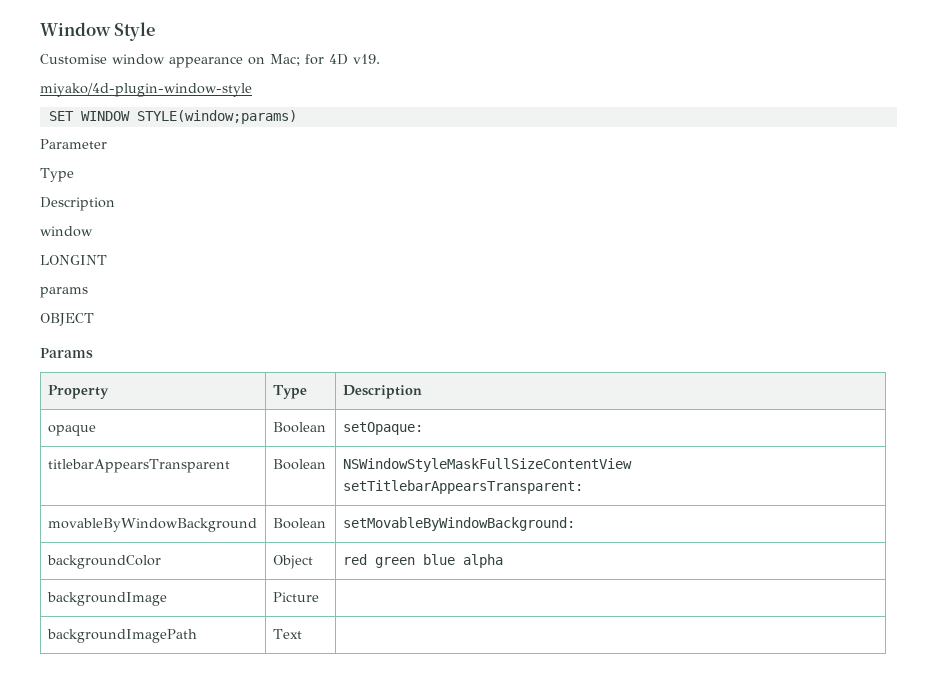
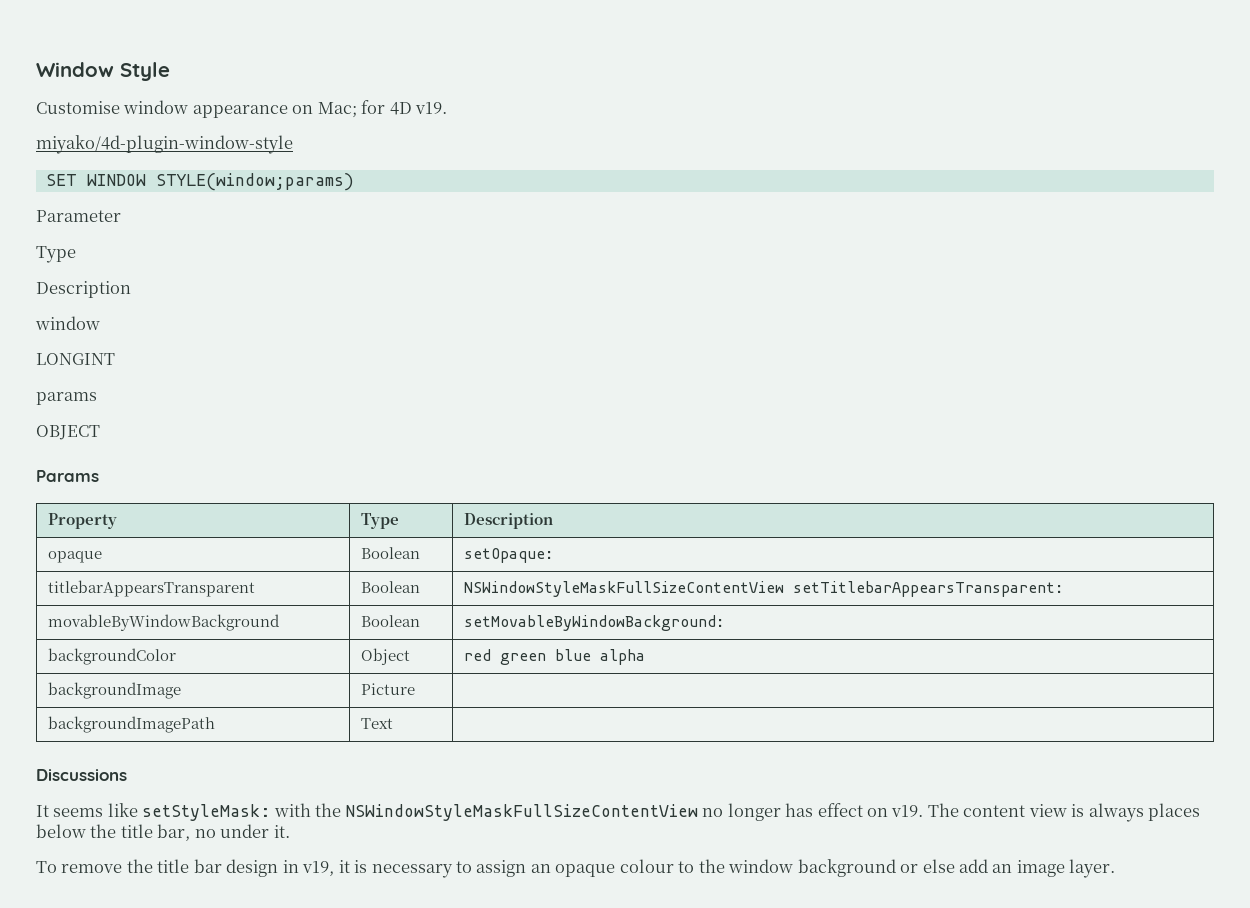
+ Discussions
+ It seems like setStyleMask: with the NSWindowStyleMaskFullSizeContentView no longer has effect on v19. The content view is always places below the title bar, no under it.
+ To remove the title bar design in v19, it is necessary to assign an opaque colour to the window background or else add an image layer.

